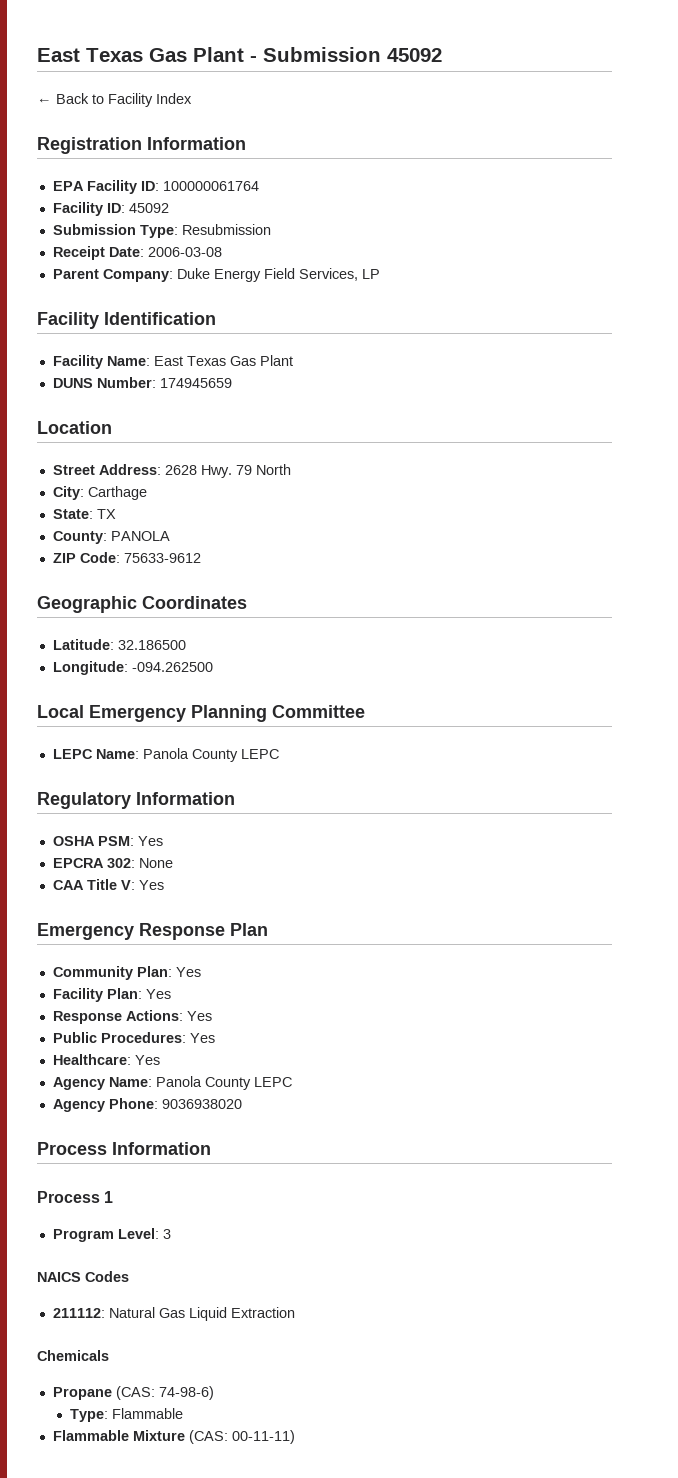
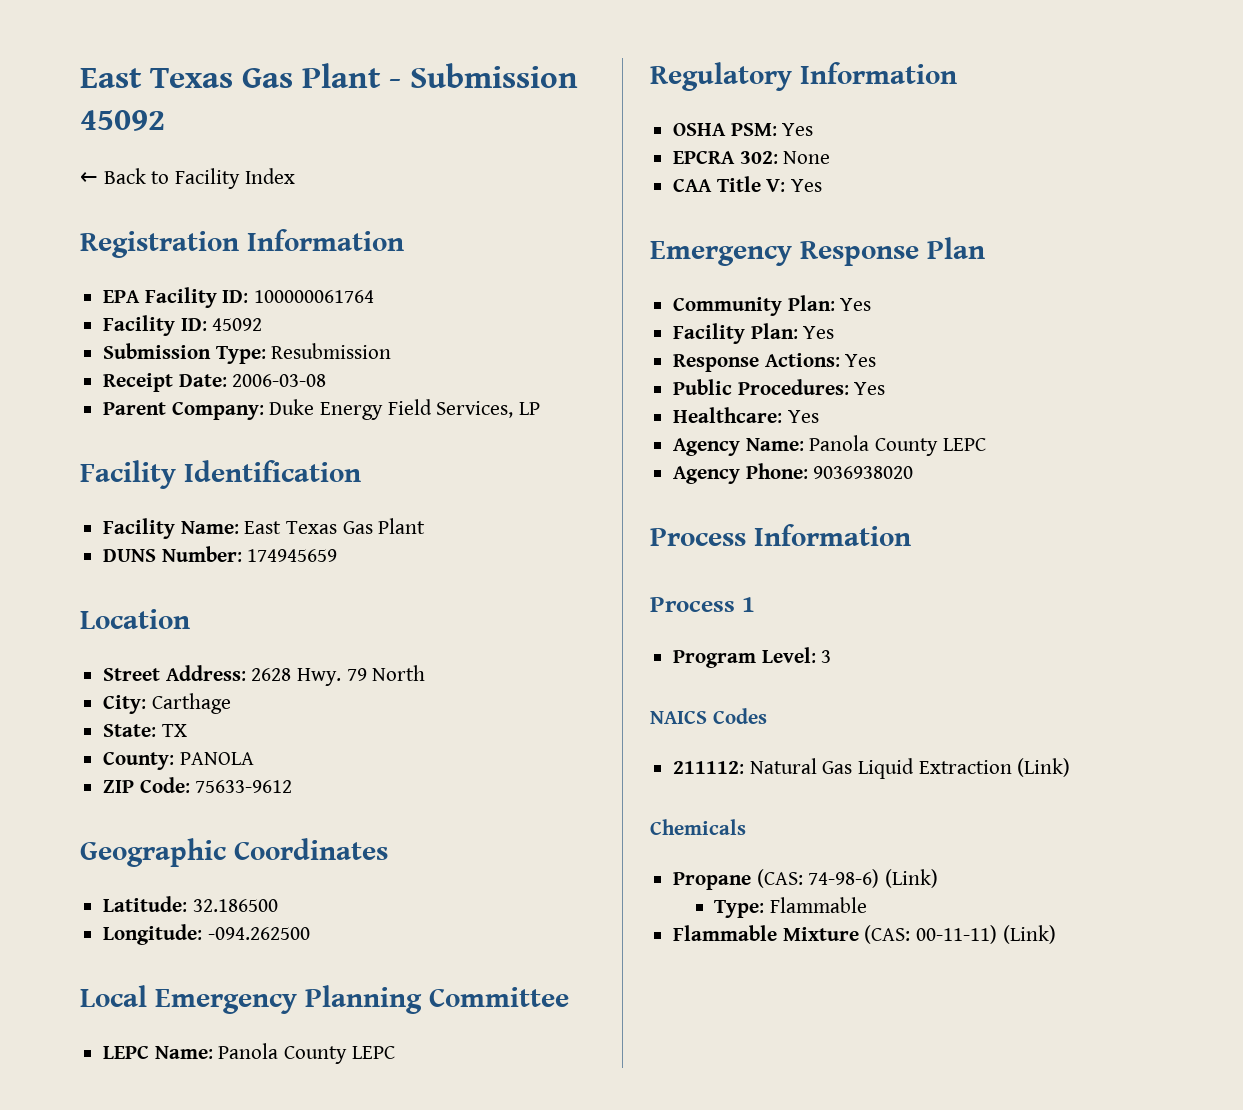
- 211112: Natural Gas Liquid Extraction
+ 211112: Natural Gas Liquid Extraction (Link)
- Propane (CAS: 74-98-6)
+ Propane (CAS: 74-98-6) (Link)
- Flammable Mixture (CAS: 00-11-11)
+ Flammable Mixture (CAS: 00-11-11) (Link)

